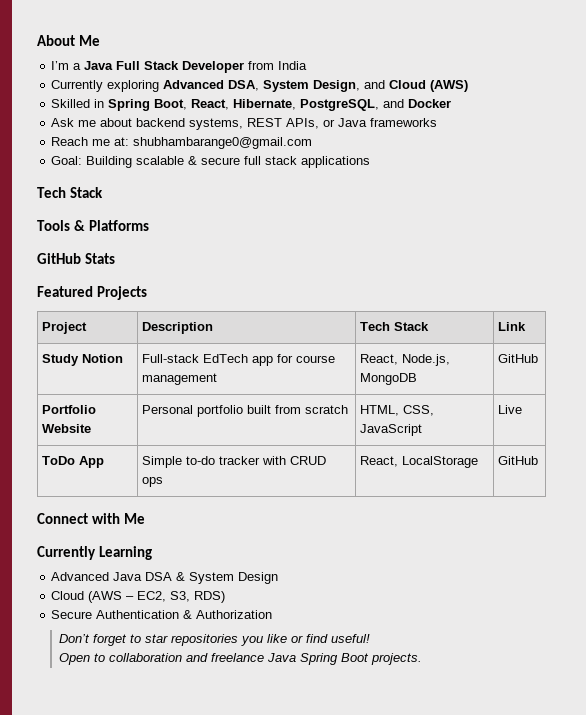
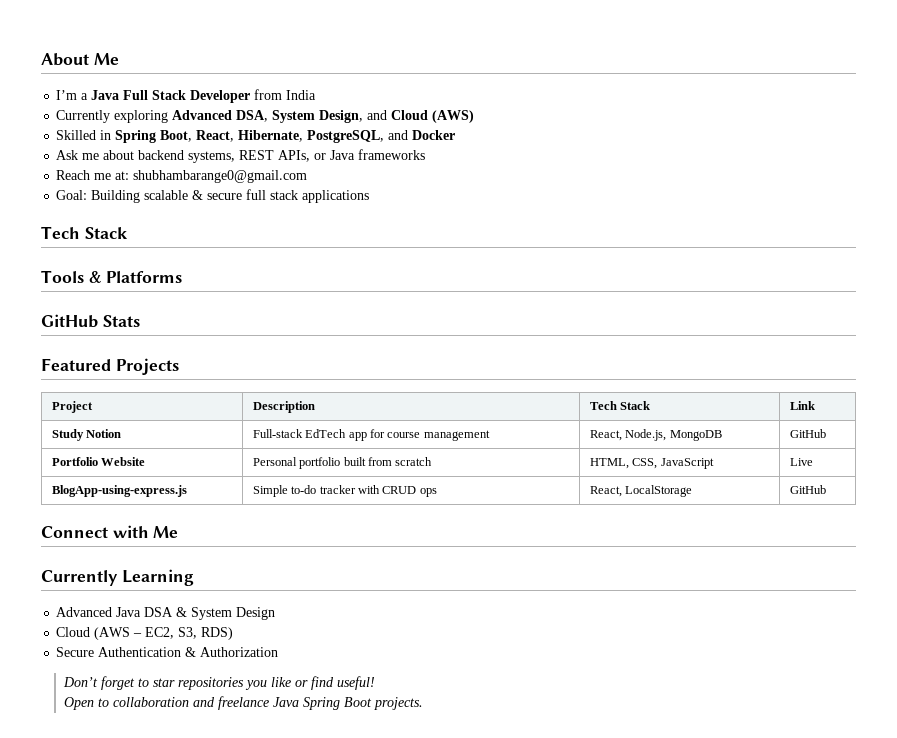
- ToDo App | Simple to-do tracker with CRUD ops | React, LocalStorage | GitHub
+ BlogApp-using-express.js | Simple to-do tracker with CRUD ops | React, LocalStorage | GitHub

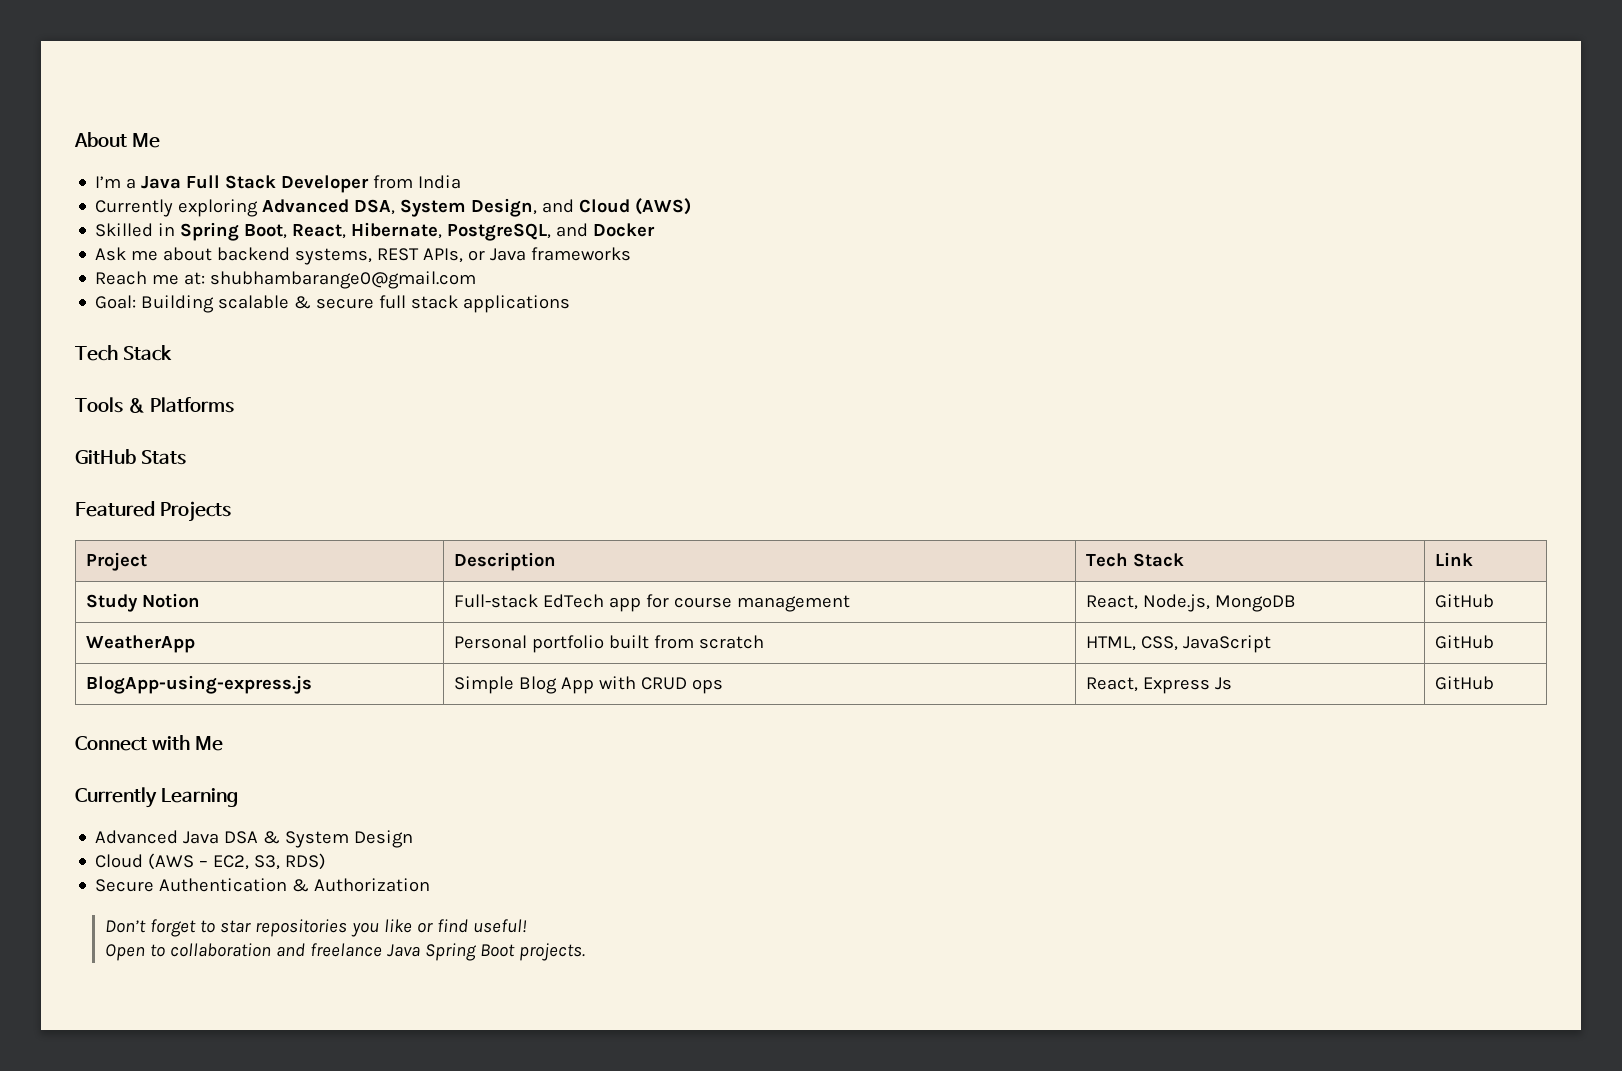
- Portfolio Website | Personal portfolio built from scratch | HTML, CSS, JavaScript | Live
+ WeatherApp | Personal portfolio built from scratch | HTML, CSS, JavaScript | GitHub
- BlogApp-using-express.js | Simple to-do tracker with CRUD ops | React, LocalStorage | GitHub
+ BlogApp-using-express.js | Simple Blog App with CRUD ops | React, Express Js | GitHub

